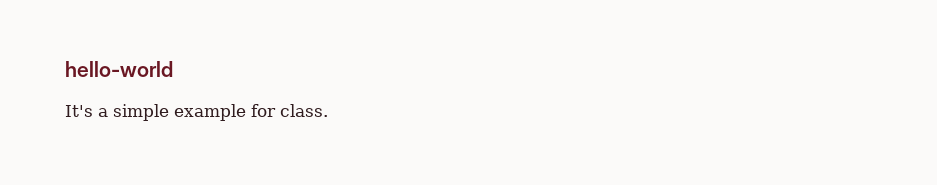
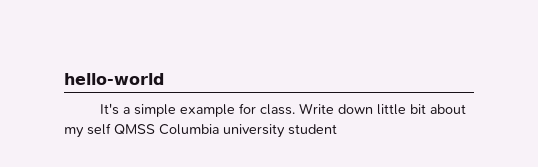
+ Write down little bit about my self QMSS Columbia university student

